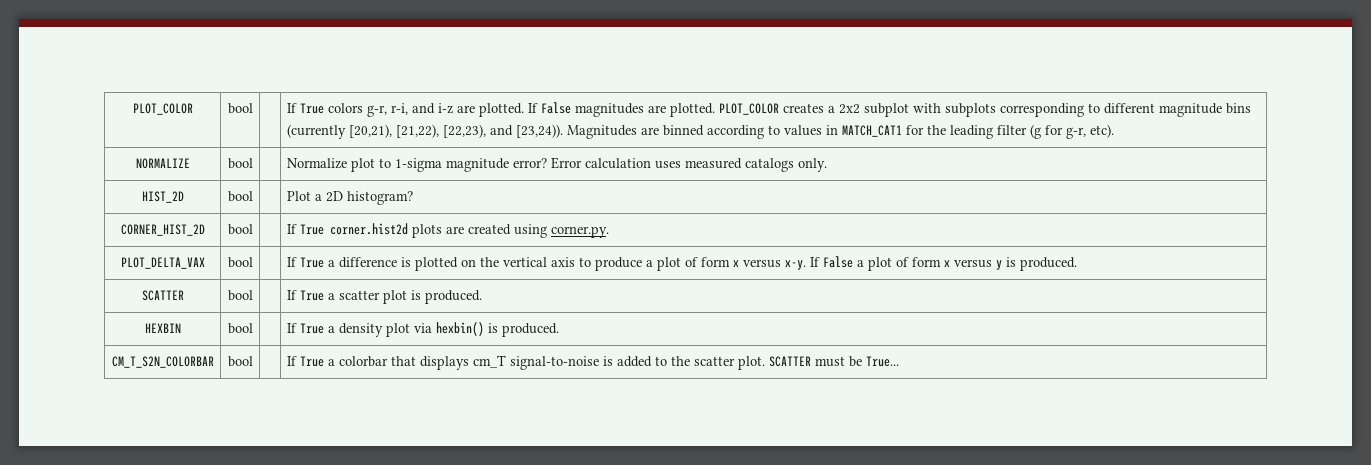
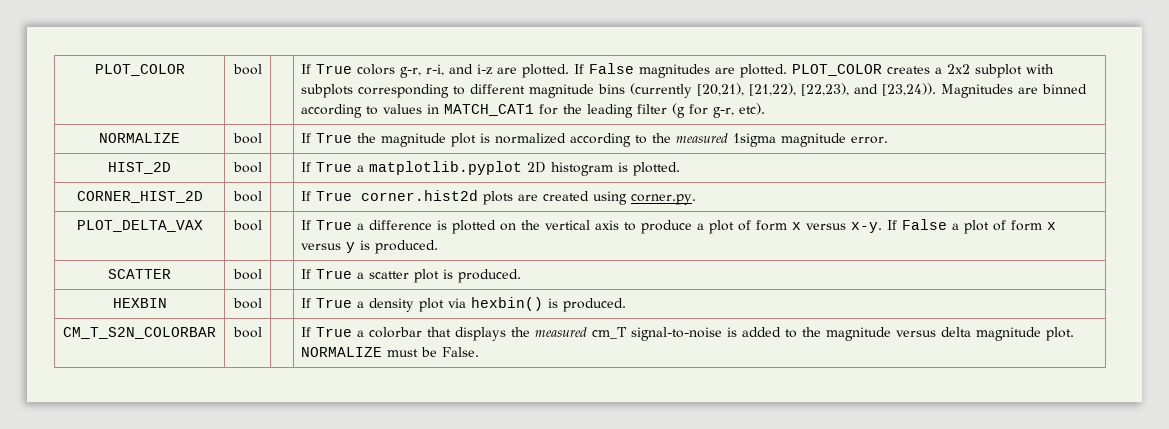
- NORMALIZE | bool | | Normalize plot to 1-sigma magnitude error? Error calculation uses measured catalogs only.
- HIST_2D | bool | | Plot a 2D histogram?
+ NORMALIZE | bool | | If True the magnitude plot is normalized according to the measured 1sigma magnitude error.
+ HIST_2D | bool | | If True a matplotlib.pyplot 2D histogram is plotted.
- CM_T_S2N_COLORBAR | bool | | If True a colorbar that displays cm_T signal-to-noise is added to the scatter plot. SCATTER must be True...
+ CM_T_S2N_COLORBAR | bool | | If True a colorbar that displays the measured cm_T signal-to-noise is added to the magnitude versus delta magnitude plot. NORMALIZE must be False.

